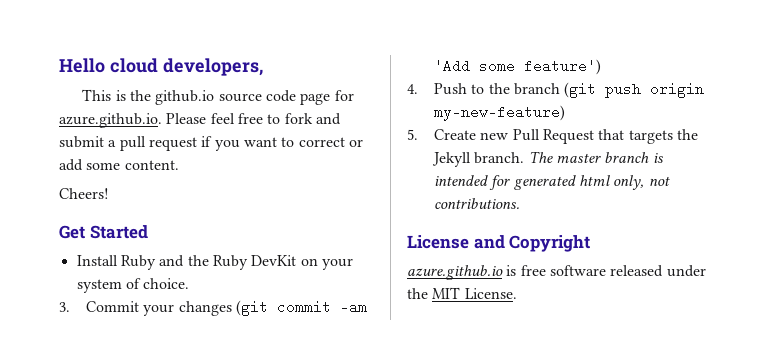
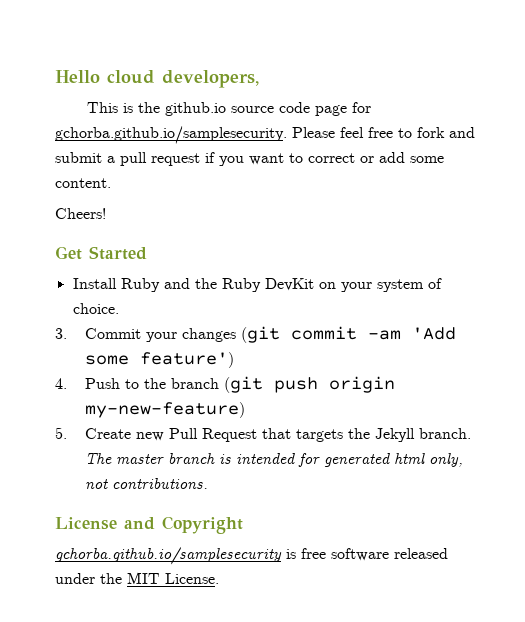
- This is the github.io source code page for azure.github.io. Please feel free to fork and submit a pull request if you want to correct or add some content.
+ This is the github.io source code page for gchorba.github.io/samplesecurity. Please feel free to fork and submit a pull request if you want to correct or add some content.
- azure.github.io is free software released under the MIT License.
+ gchorba.github.io/samplesecurity is free software released under the MIT License.

